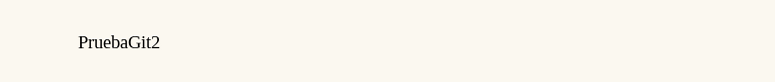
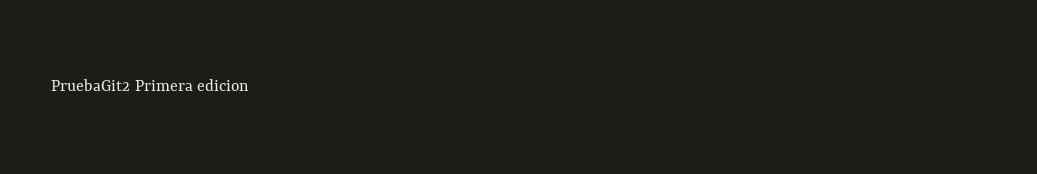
- PruebaGit2
+ PruebaGit2 Primera edicion

